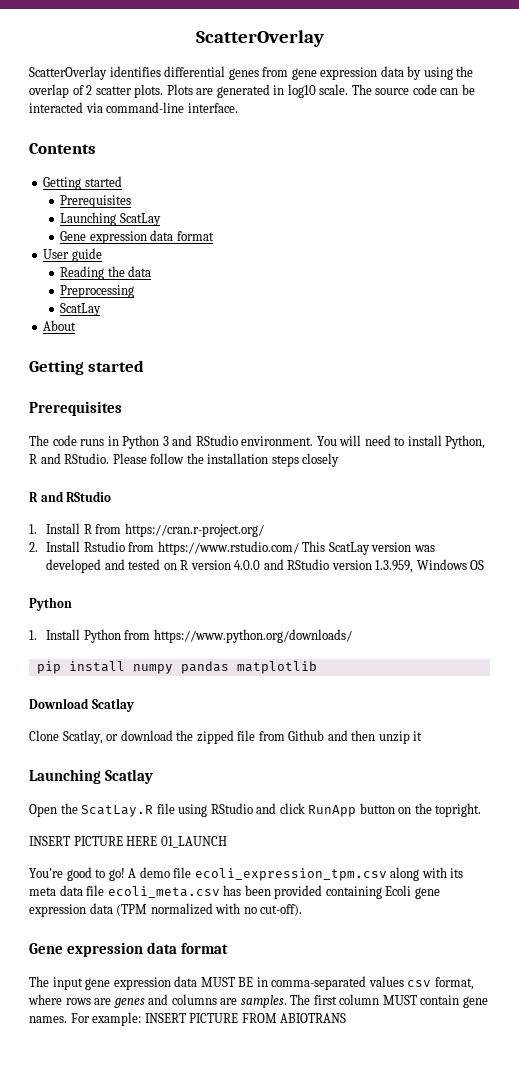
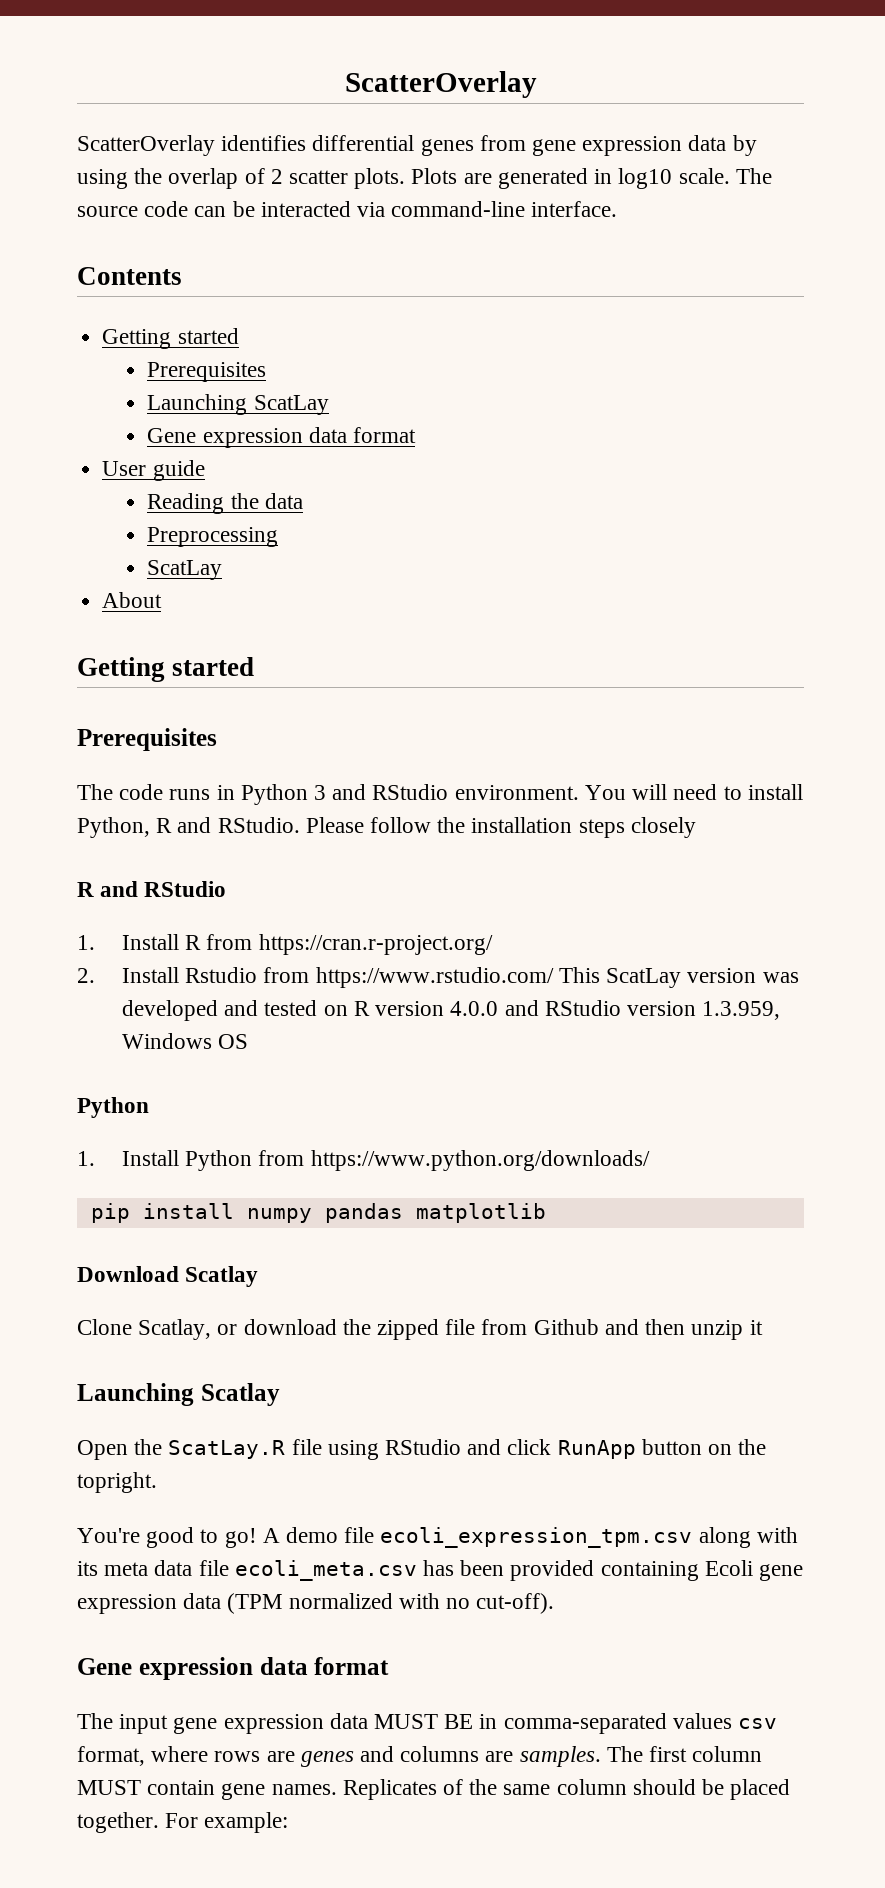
- INSERT PICTURE HERE 01_LAUNCH
- For example: INSERT PICTURE FROM ABIOTRANS
+ Replicates of the same column should be placed together. For example:

